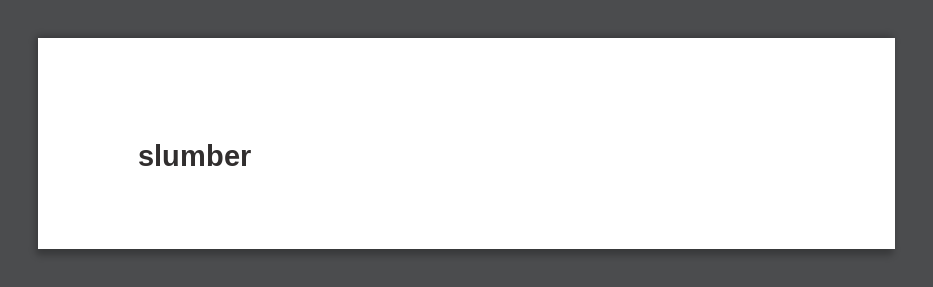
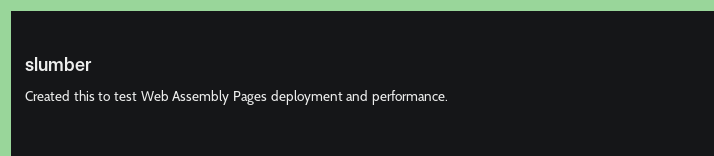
+ Created this to test Web Assembly Pages deployment and performance.

